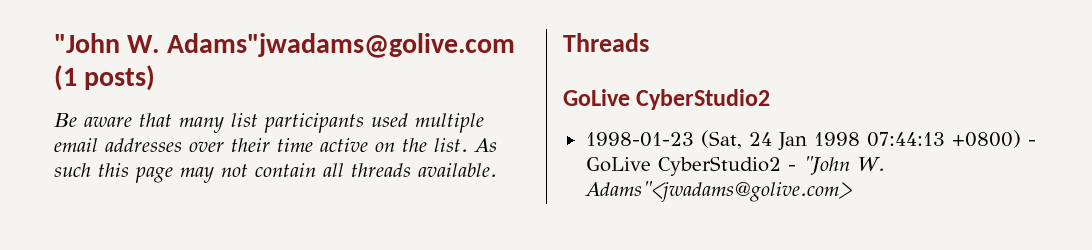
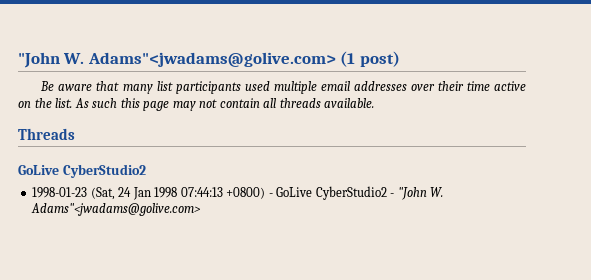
- "John W. Adams"jwadams@golive.com (1 posts)
+ "John W. Adams"<jwadams@golive.com> (1 post)

